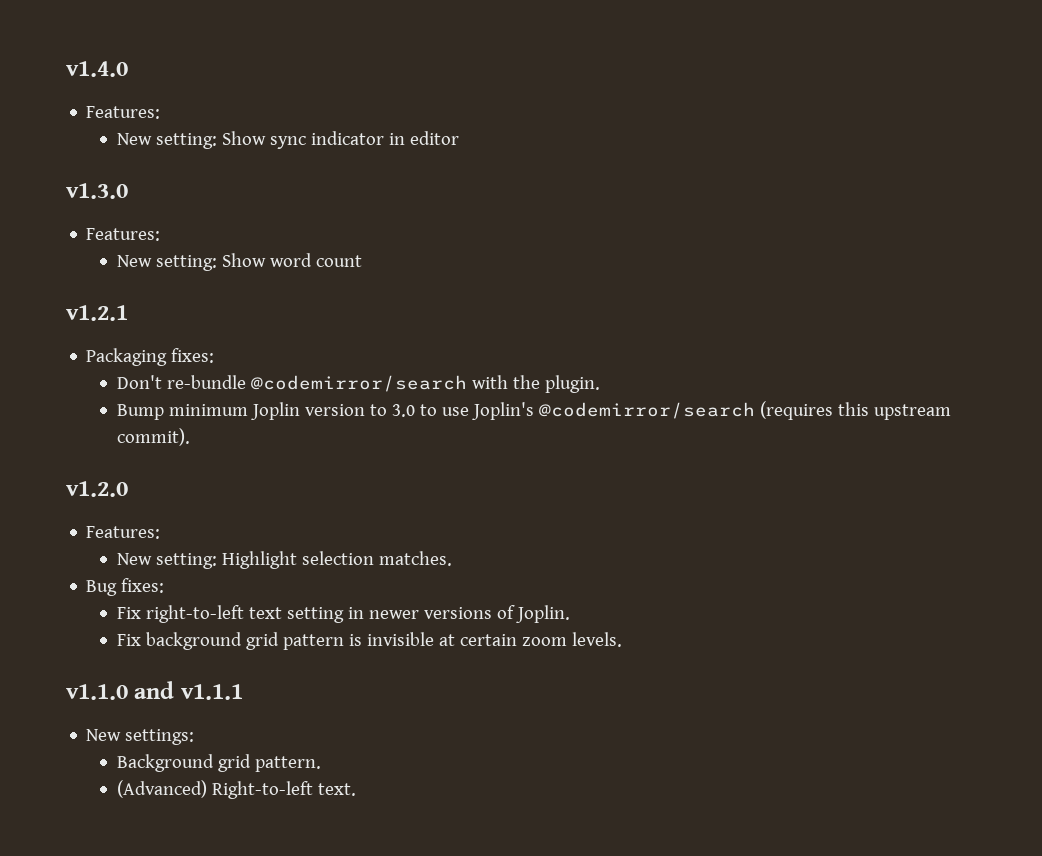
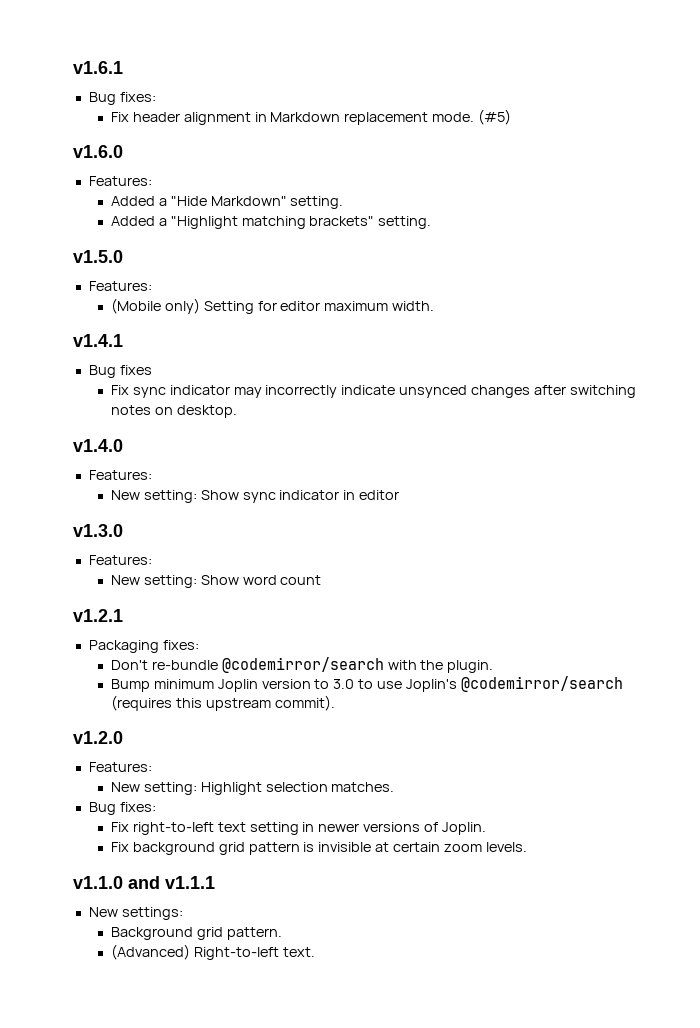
+ v1.6.1
+ Bug fixes:
+ Fix header alignment in Markdown replacement mode. (#5)
+ v1.6.0
+ Features:
+ Added a "Hide Markdown" setting.
+ Added a "Highlight matching brackets" setting.
+ v1.5.0
+ Features:
+ (Mobile only) Setting for editor maximum width.
+ v1.4.1
+ Bug fixes
+ Fix sync indicator may incorrectly indicate unsynced changes after switching notes on desktop.

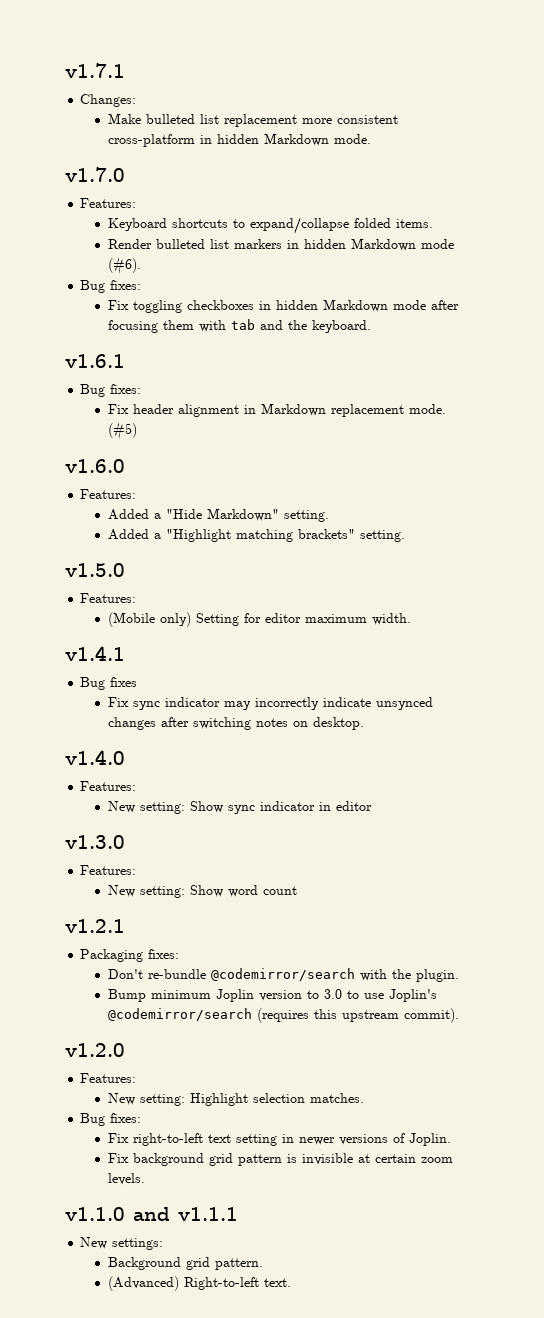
+ v1.7.1
+ Changes:
+ Make bulleted list replacement more consistent cross-platform in hidden Markdown mode.
+ v1.7.0
+ Features:
+ Keyboard shortcuts to expand/collapse folded items.
+ Render bulleted list markers in hidden Markdown mode (#6).
+ Bug fixes:
+ Fix toggling checkboxes in hidden Markdown mode after focusing them with tab and the keyboard.

